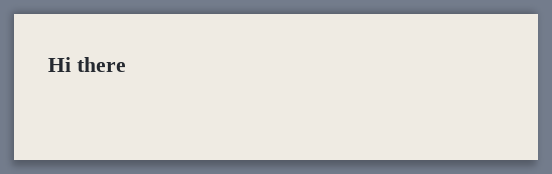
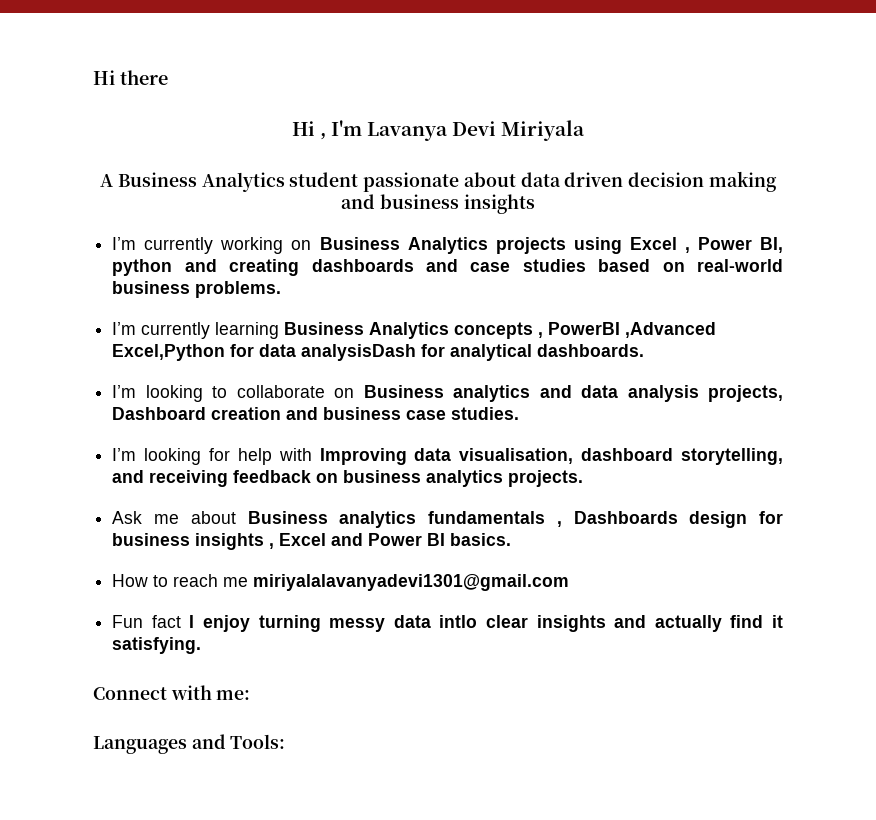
+ Hi , I'm Lavanya Devi Miriyala
+ A Business Analytics student passionate about data driven decision making and business insights
+ I’m currently working on Business Analytics projects using Excel , Power BI, python and creating dashboards and case studies based on real-world business problems.
+ I’m currently learning Business Analytics concepts , PowerBI ,Advanced Excel,Python for data analysisDash for analytical dashboards.
+ I’m looking to collaborate on Business analytics and data analysis projects, Dashboard creation and business case studies.
+ I’m looking for help with Improving data visualisation, dashboard storytelling, and receiving feedback on business analytics projects.
+ Ask me about Business analytics fundamentals , Dashboards design for business insights , Excel and Power BI basics.
+ How to reach me miriyalalavanyadevi1301@gmail.com
+ Fun fact I enjoy turning messy data intlo clear insights and actually find it satisfying.
+ Connect with me:
+ Languages and Tools:

